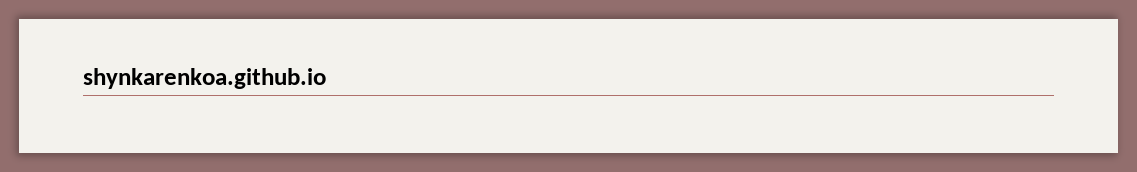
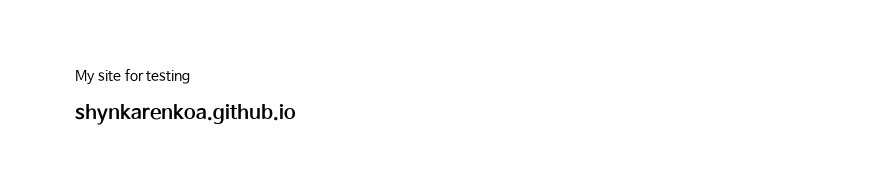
+ My site for testing

